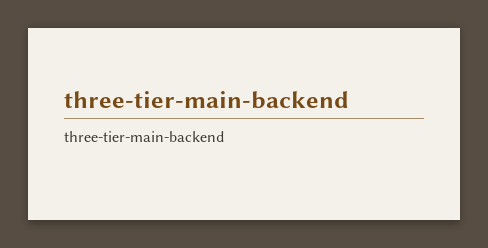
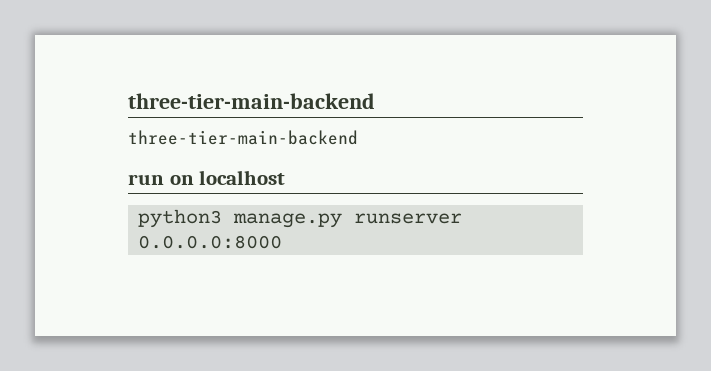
+ run on localhost
+ python3 manage.py runserver 0.0.0.0:8000

